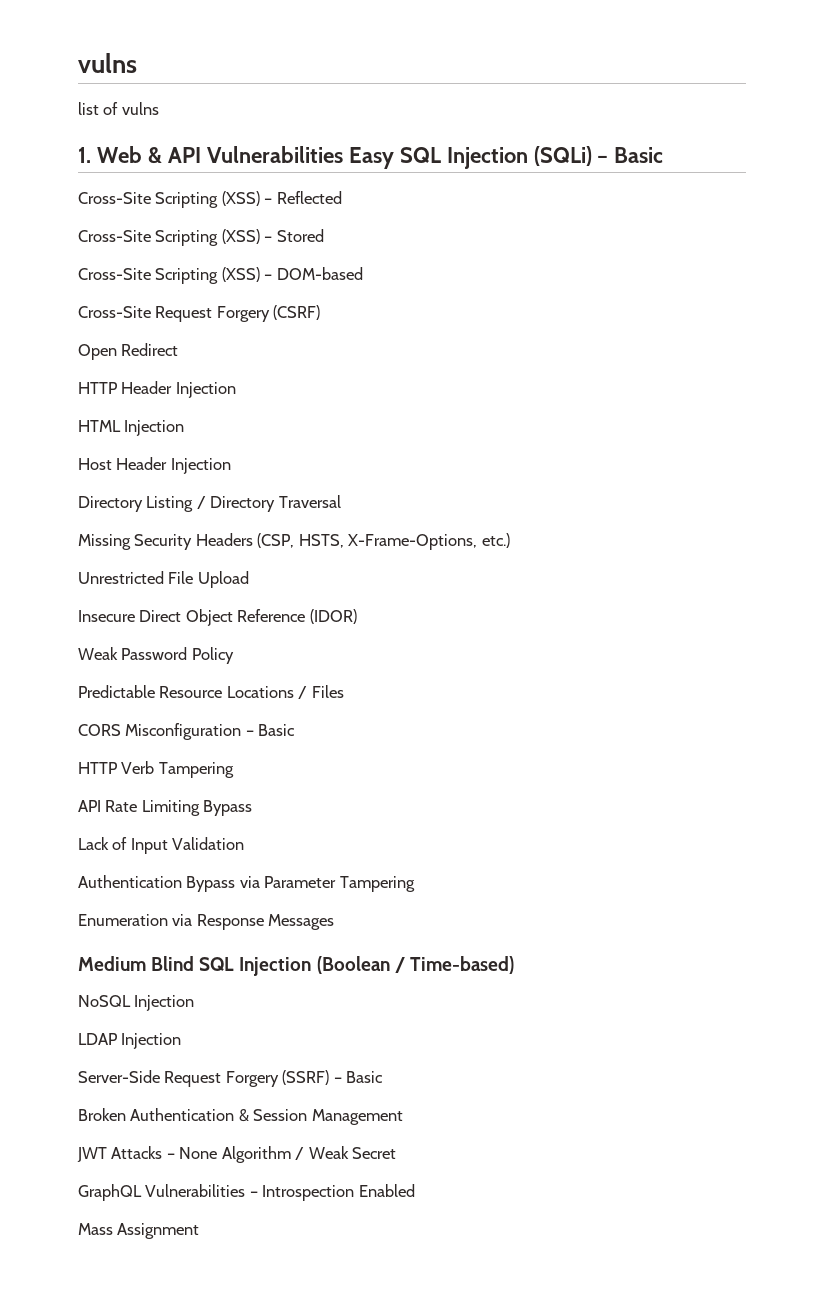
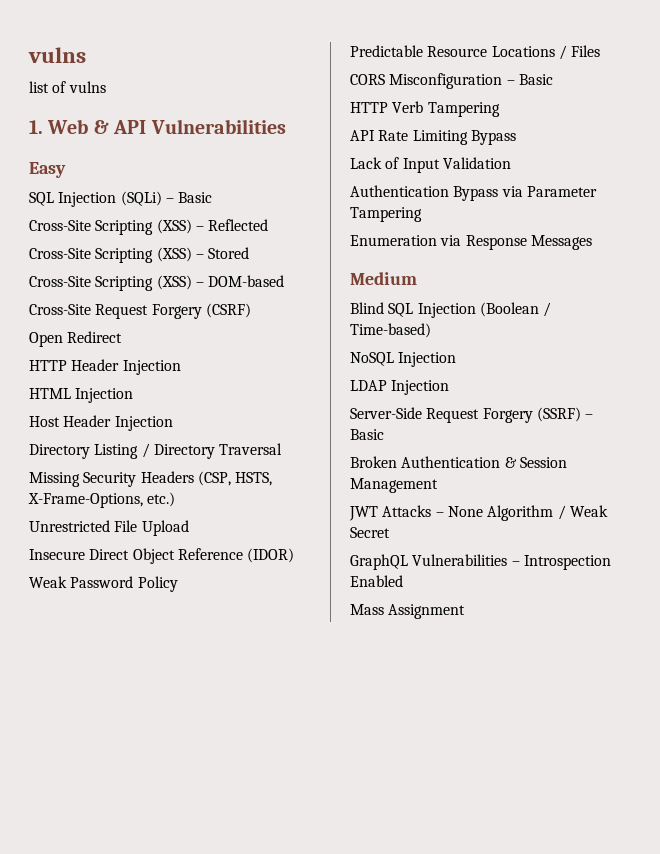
- 1. Web & API Vulnerabilities Easy SQL Injection (SQLi) – Basic
+ 1. Web & API Vulnerabilities
+ Easy
+ SQL Injection (SQLi) – Basic
- Medium Blind SQL Injection (Boolean / Time-based)
+ Medium
+ Blind SQL Injection (Boolean / Time-based)

